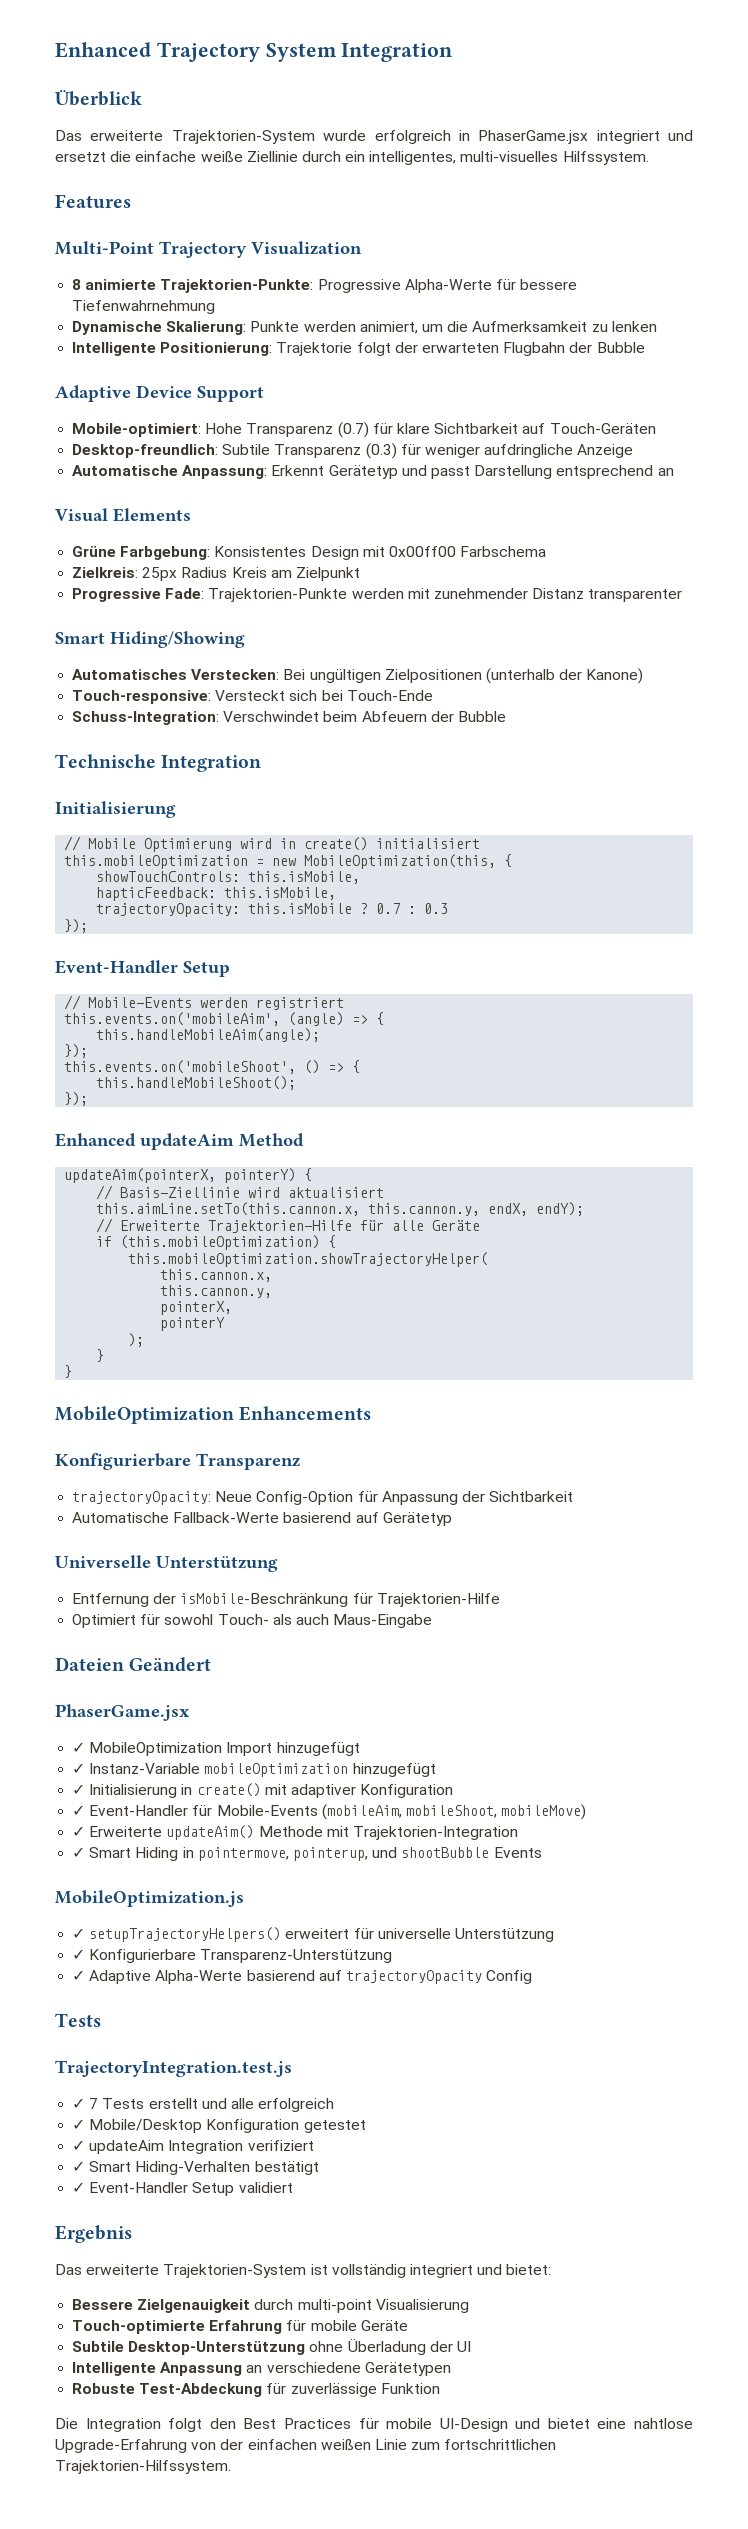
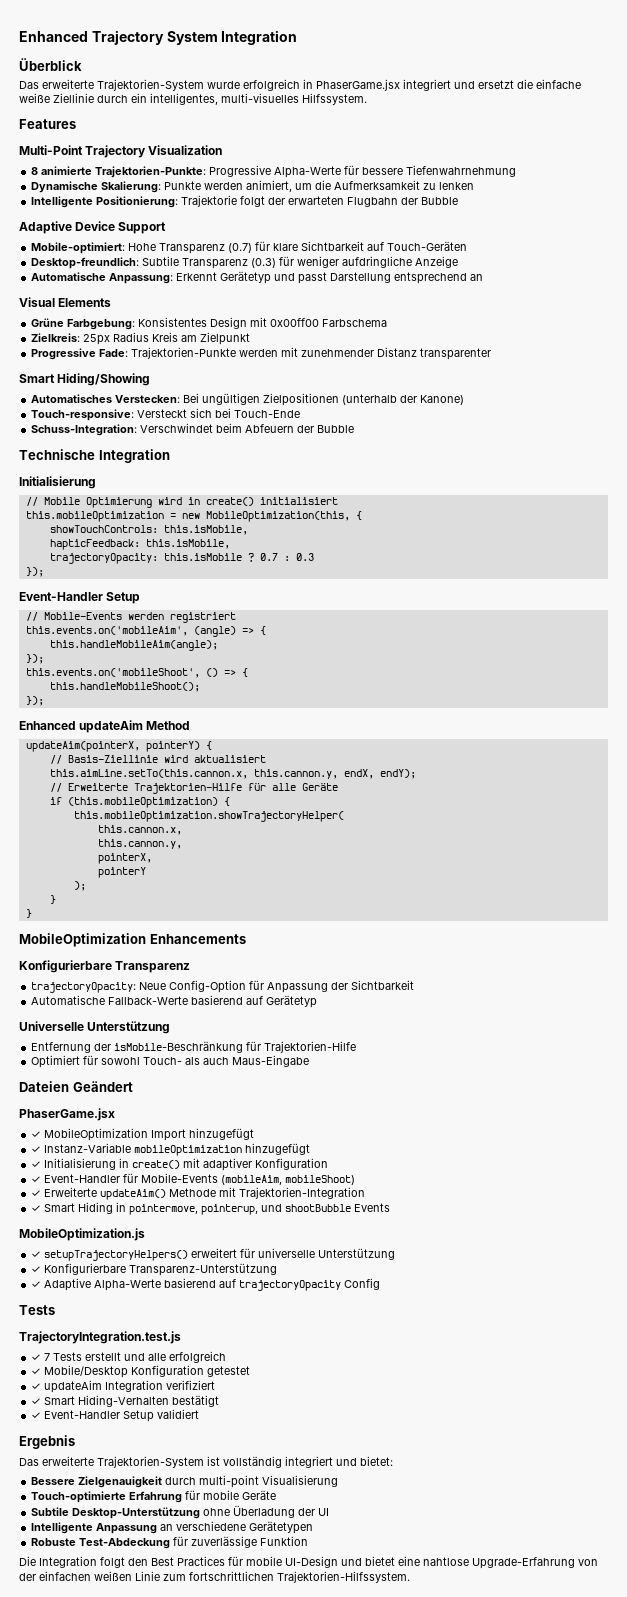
- ✓ Event-Handler für Mobile-Events (mobileAim, mobileShoot, mobileMove)
+ ✓ Event-Handler für Mobile-Events (mobileAim, mobileShoot)

